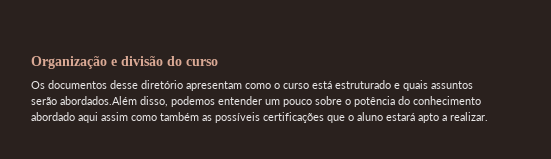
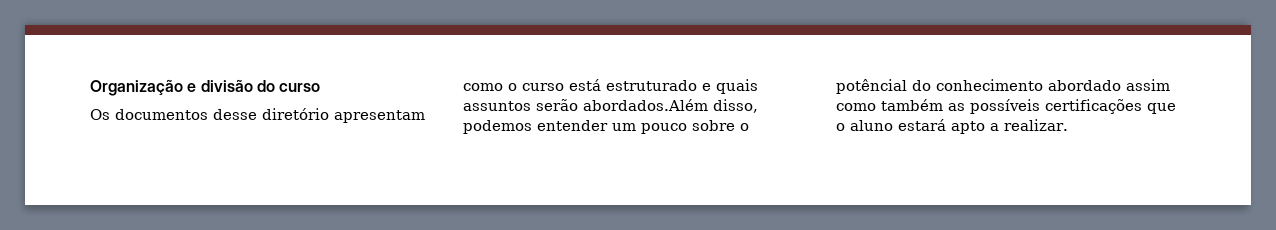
- Os documentos desse diretório apresentam como o curso está estruturado e quais assuntos serão abordados.Além disso, podemos entender um pouco sobre o potência do conhecimento abordado aqui assim como também as possíveis certificações que o aluno estará apto a realizar.
+ Os documentos desse diretório apresentam como o curso está estruturado e quais assuntos serão abordados.Além disso, podemos entender um pouco sobre o potêncial do conhecimento abordado assim como também as possíveis certificações que o aluno estará apto a realizar.

